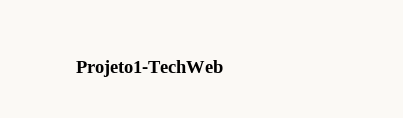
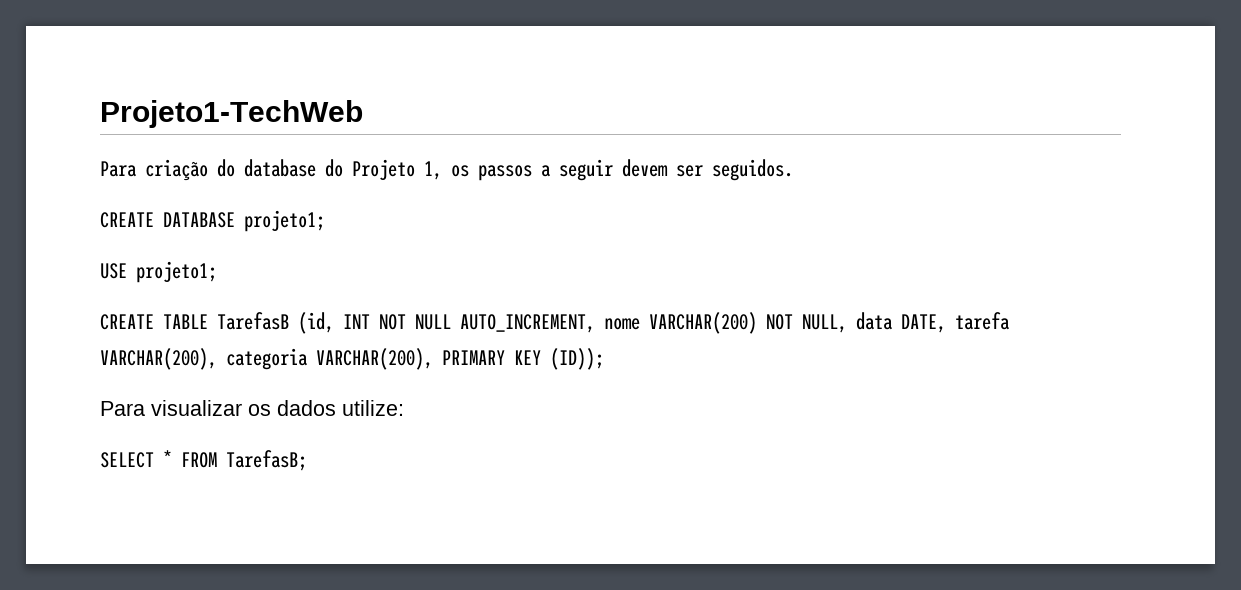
+ Para criação do database do Projeto 1, os passos a seguir devem ser seguidos.
+ CREATE DATABASE projeto1;
+ USE projeto1;
+ CREATE TABLE TarefasB (id, INT NOT NULL AUTO_INCREMENT, nome VARCHAR(200) NOT NULL, data DATE, tarefa VARCHAR(200), categoria VARCHAR(200), PRIMARY KEY (ID));
+ Para visualizar os dados utilize:
+ SELECT * FROM TarefasB;

